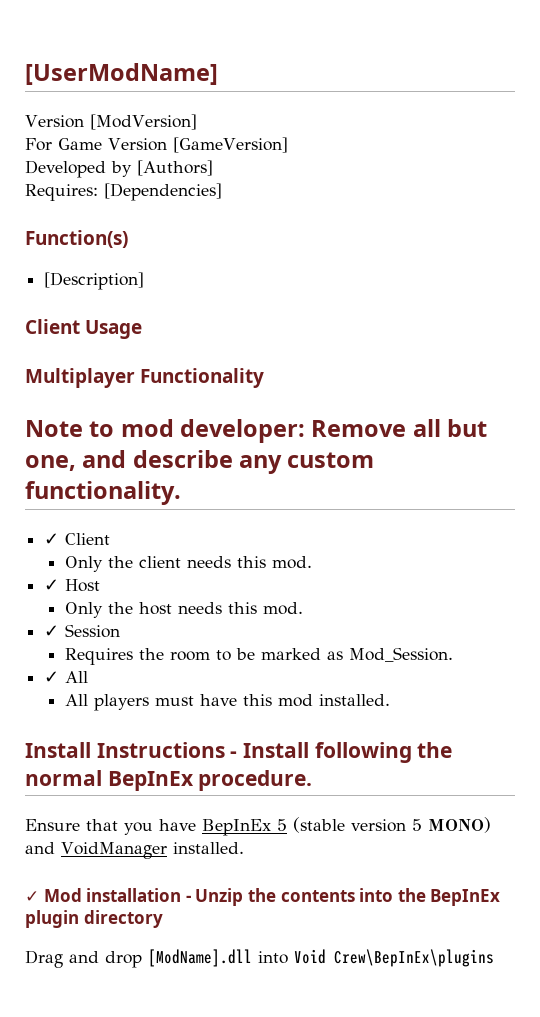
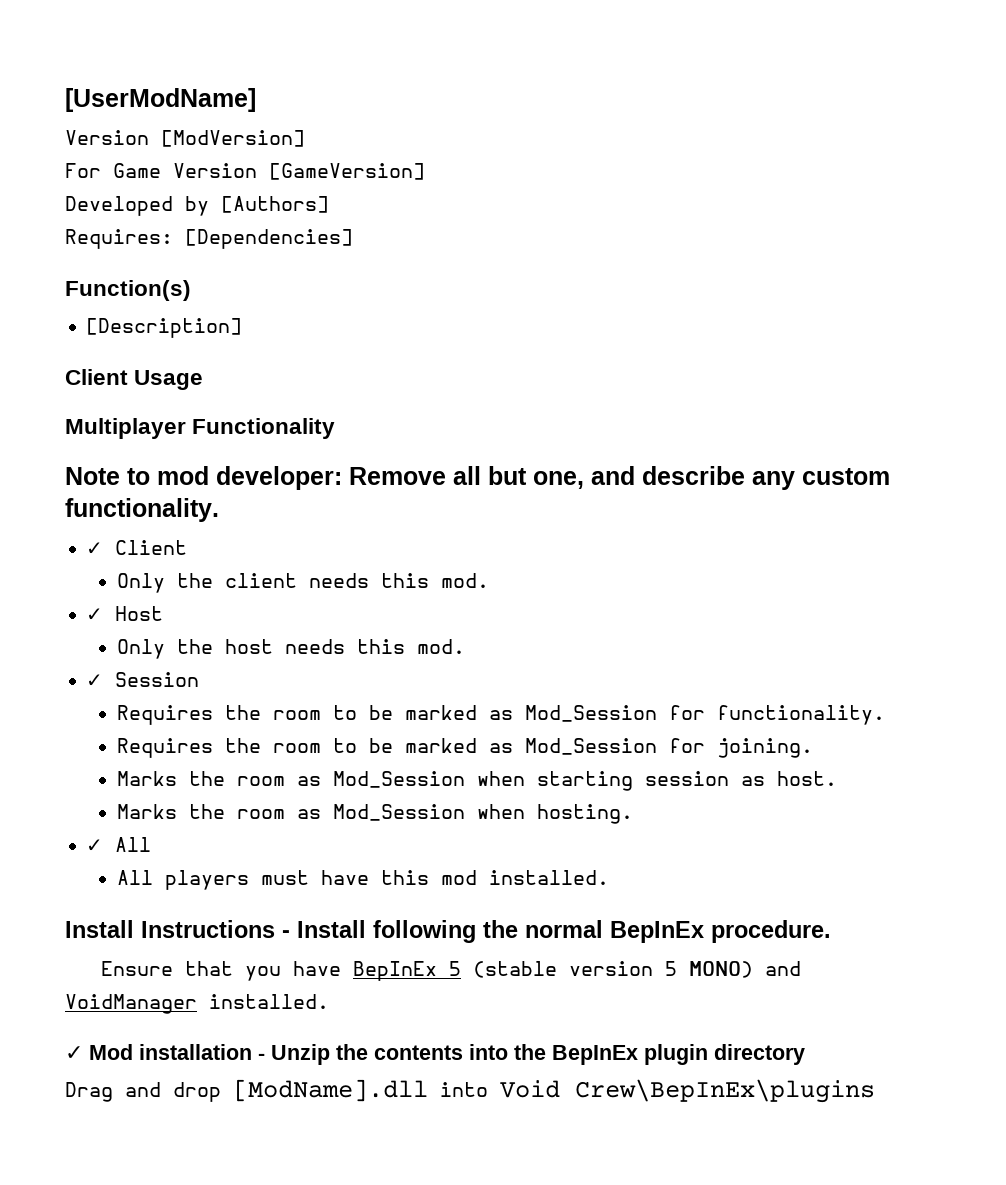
- Requires the room to be marked as Mod_Session.
+ Requires the room to be marked as Mod_Session for functionality.
+ Requires the room to be marked as Mod_Session for joining.
+ Marks the room as Mod_Session when starting session as host.
+ Marks the room as Mod_Session when hosting.

